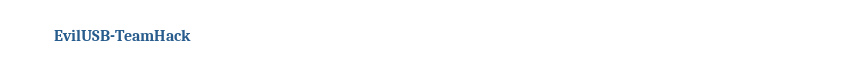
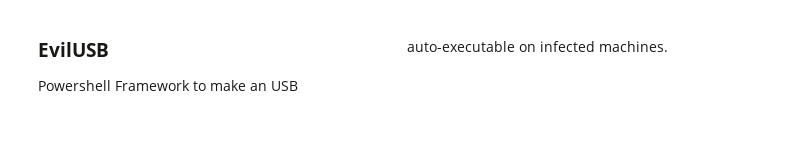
- EvilUSB-TeamHack
+ EvilUSB
+ Powershell Framework to make an USB auto-executable on infected machines.

